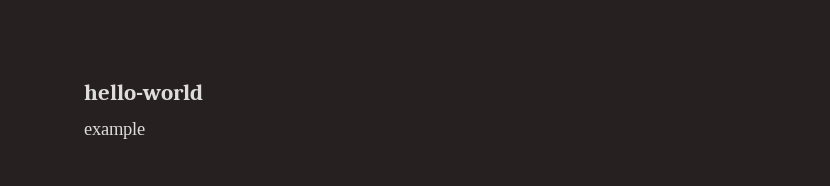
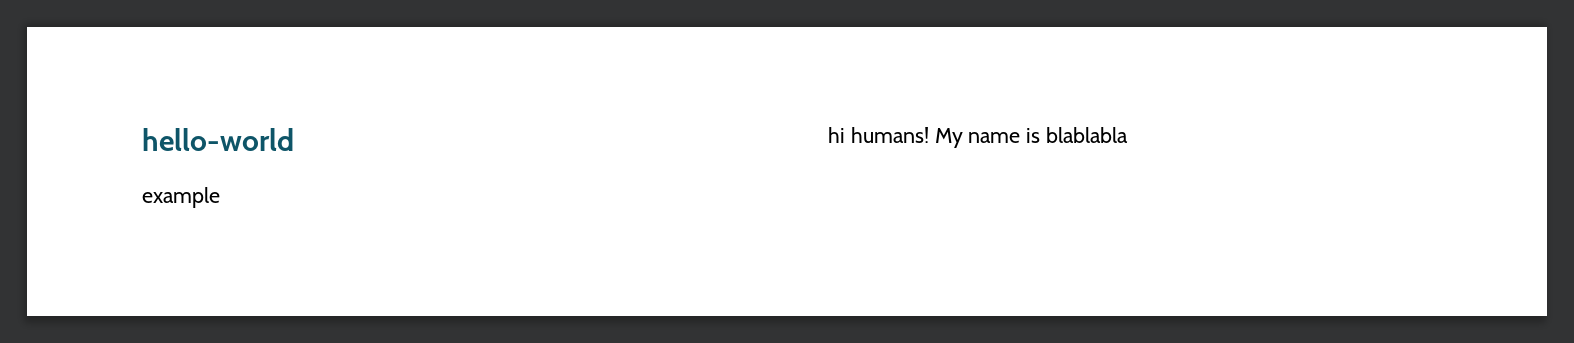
+ hi humans! My name is blablabla

